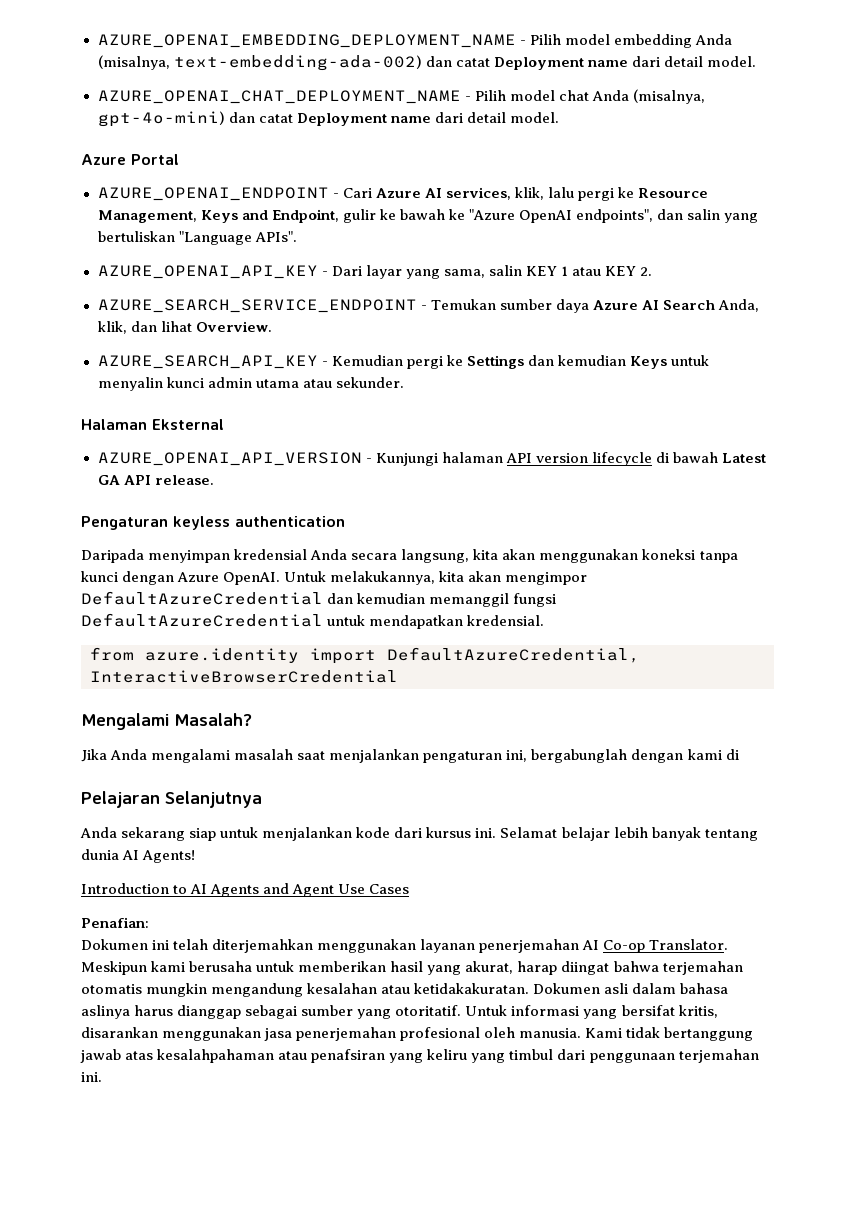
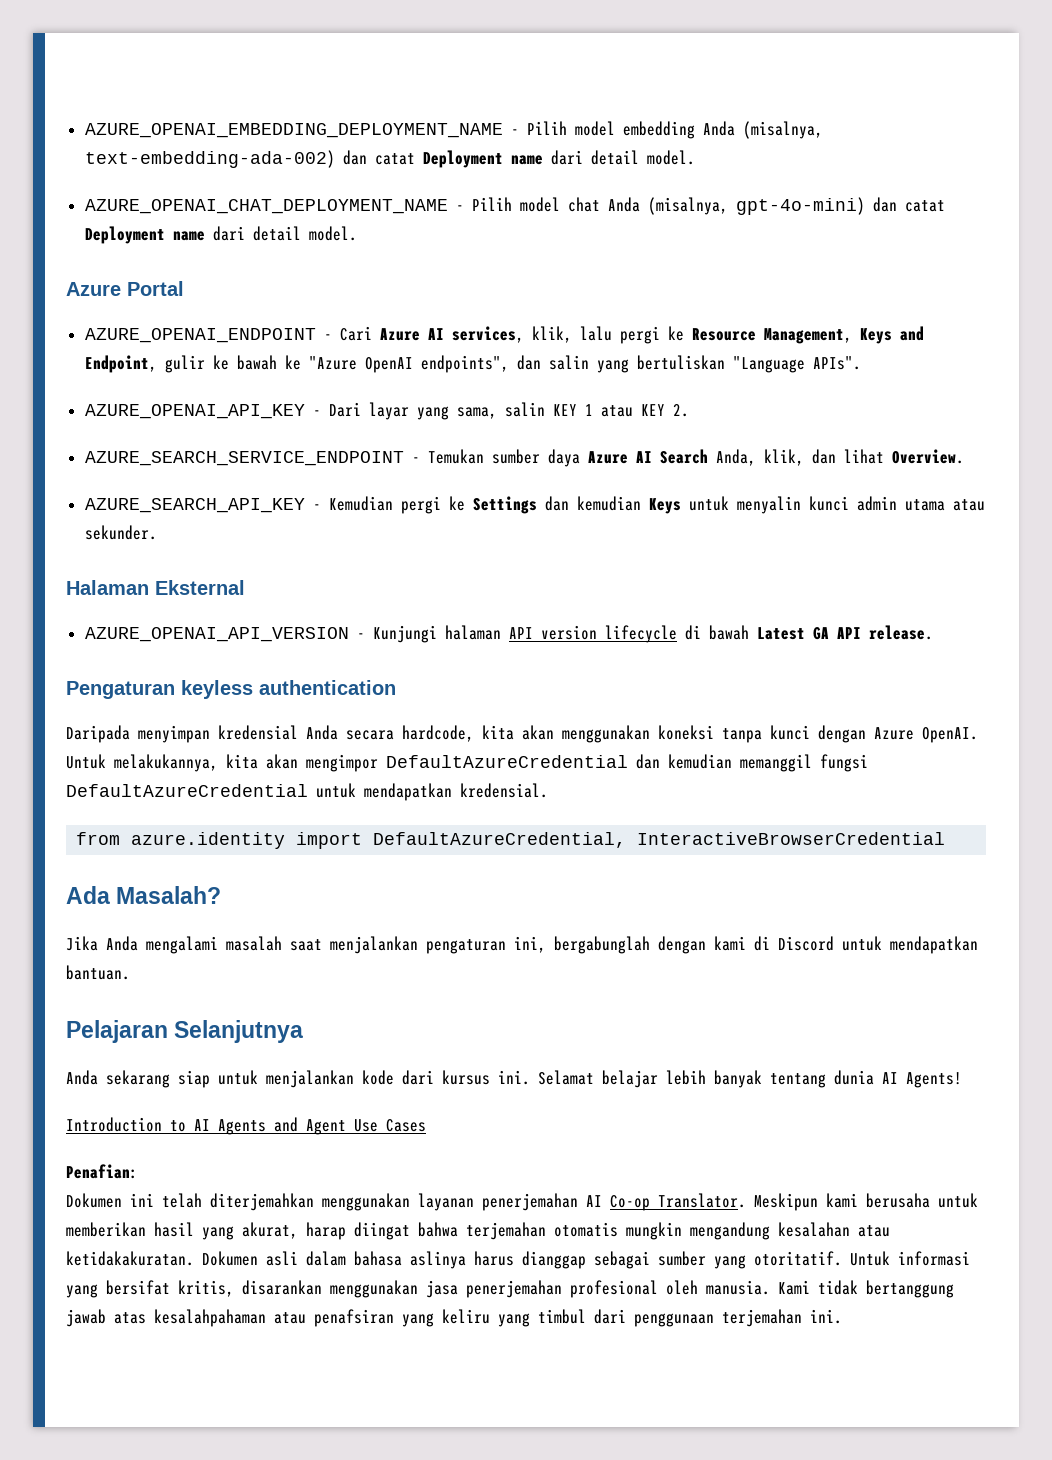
- Daripada menyimpan kredensial Anda secara langsung, kita akan menggunakan koneksi tanpa kunci dengan Azure OpenAI.
+ Daripada menyimpan kredensial Anda secara hardcode, kita akan menggunakan koneksi tanpa kunci dengan Azure OpenAI.
- Mengalami Masalah?
+ Ada Masalah?
- Jika Anda mengalami masalah saat menjalankan pengaturan ini, bergabunglah dengan kami di
+ Jika Anda mengalami masalah saat menjalankan pengaturan ini, bergabunglah dengan kami di Discord untuk mendapatkan bantuan.

